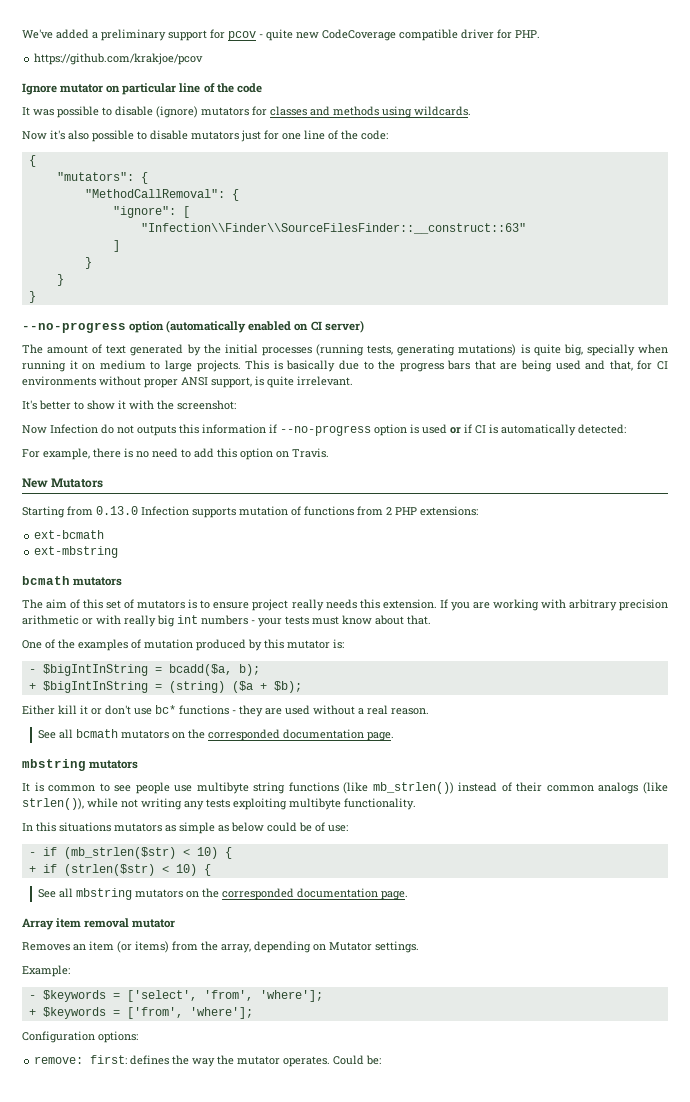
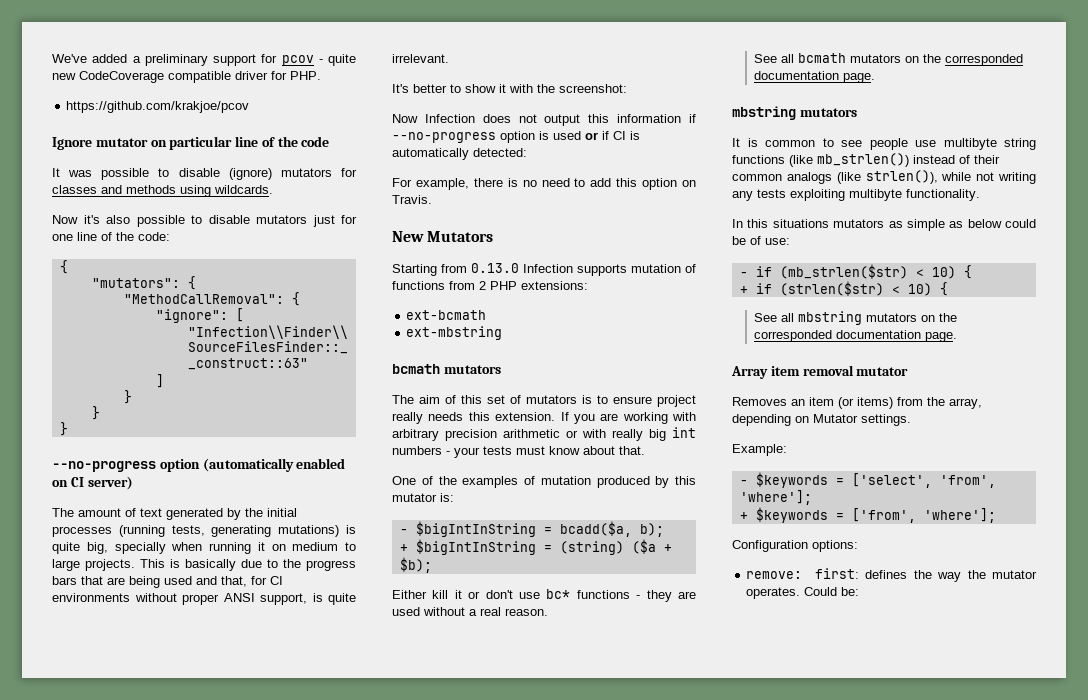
- Now Infection do not outputs this information if --no-progress option is used or if CI is automatically detected:
+ Now Infection does not output this information if --no-progress option is used or if CI is automatically detected:

